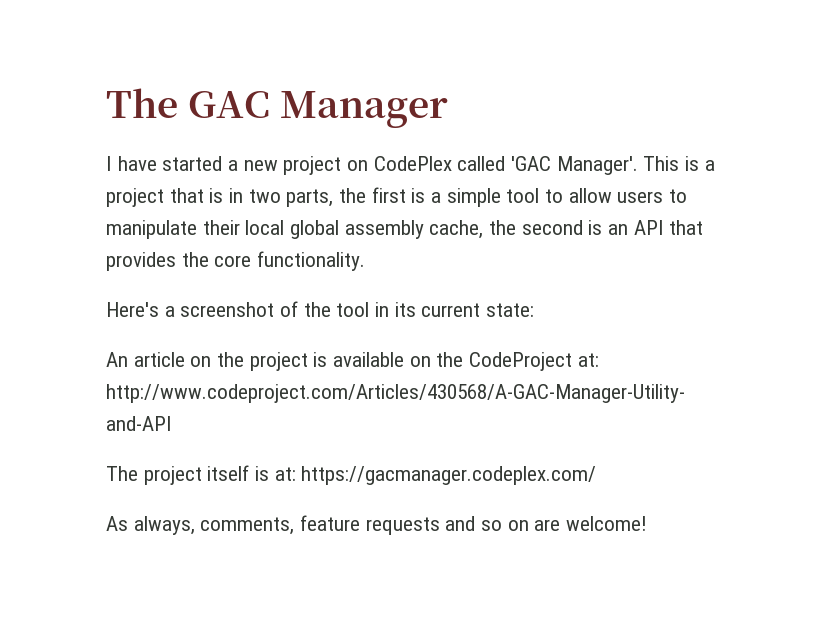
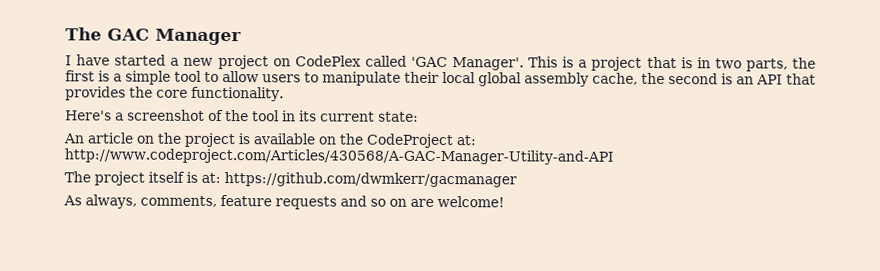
- The project itself is at: https://gacmanager.codeplex.com/
+ The project itself is at: https://github.com/dwmkerr/gacmanager

